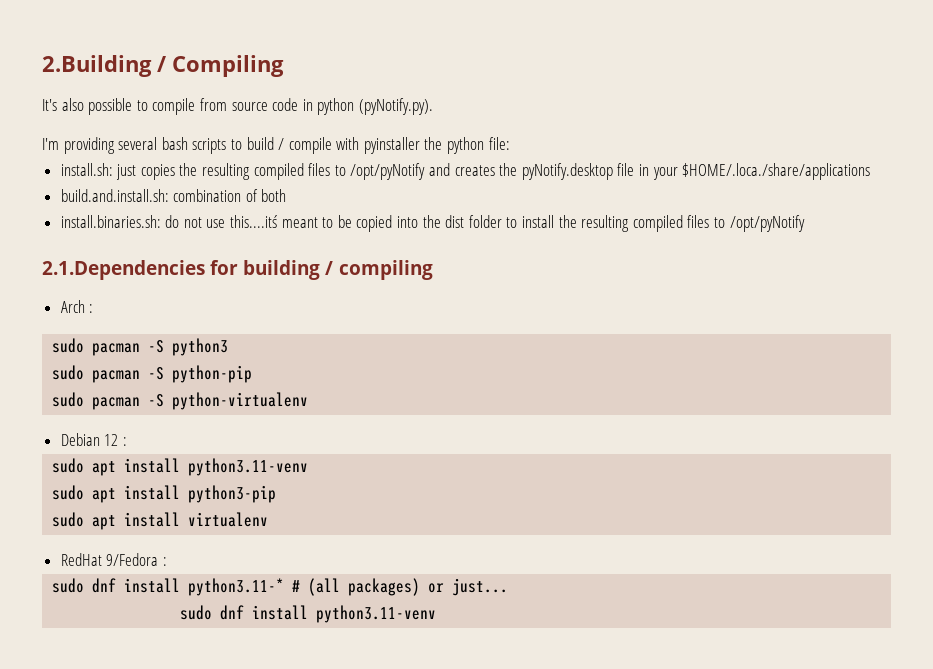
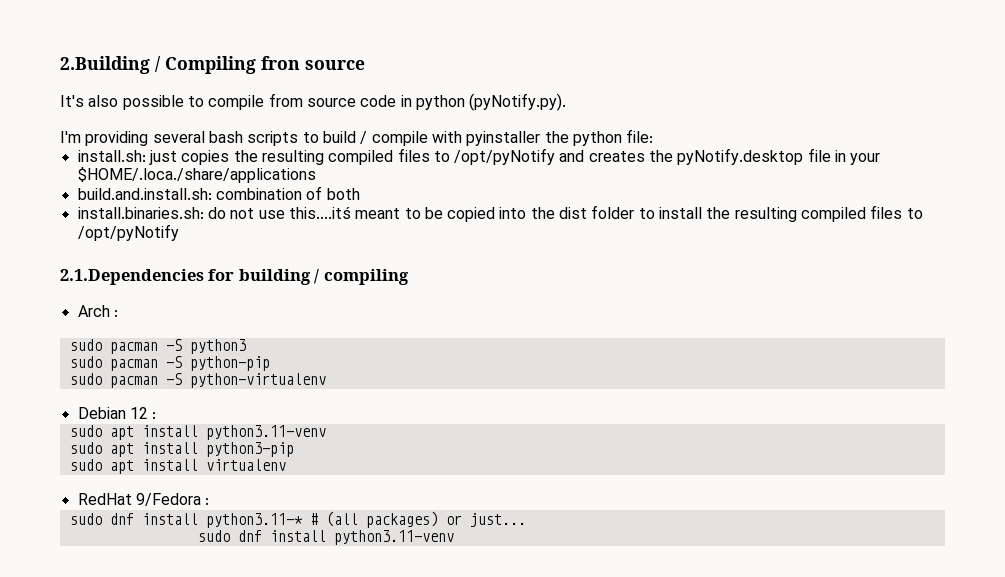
- 2.Building / Compiling
+ 2.Building / Compiling fron source

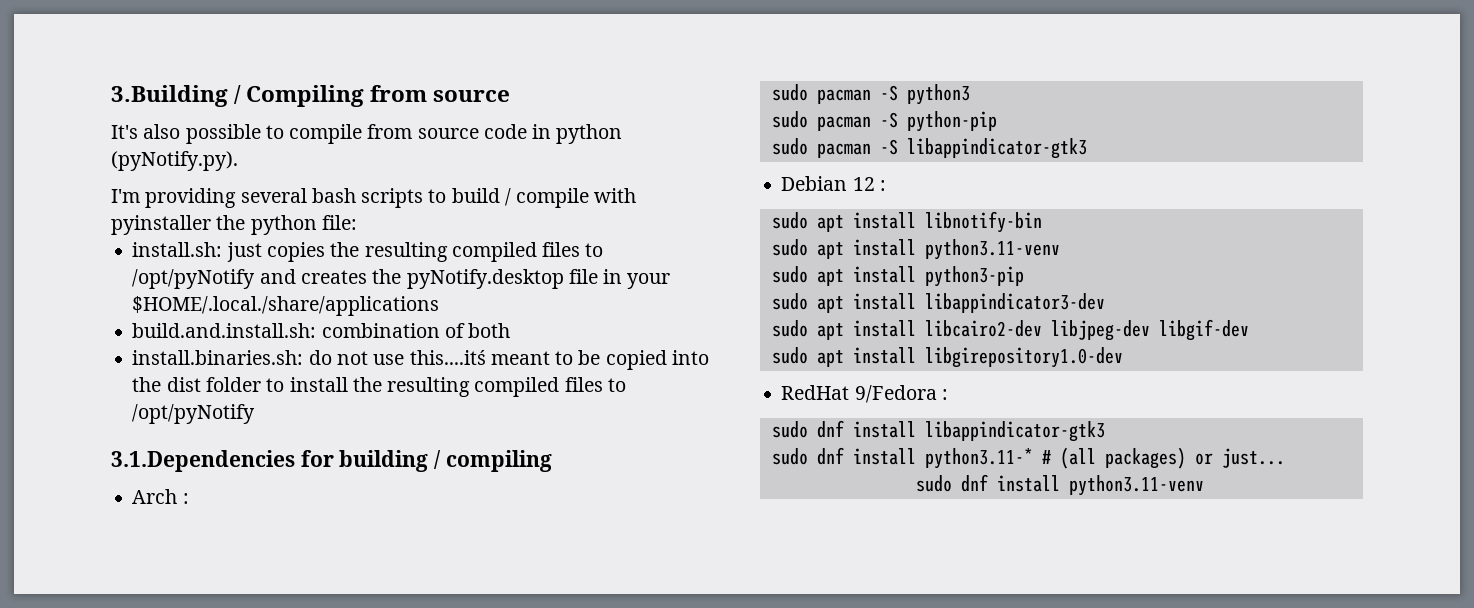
- 2.Building / Compiling fron source
+ 3.Building / Compiling from source
- install.sh: just copies the resulting compiled files to /opt/pyNotify and creates the pyNotify.desktop file in your $HOME/.loca./share/applications
+ install.sh: just copies the resulting compiled files to /opt/pyNotify and creates the pyNotify.desktop file in your $HOME/.local./share/applications
- 2.1.Dependencies for building / compiling
+ 3.1.Dependencies for building / compiling
- sudo pacman -S python-virtualenv
+ sudo pacman -S libappindicator-gtk3
+ sudo apt install libnotify-bin
- sudo apt install virtualenv
+ sudo apt install libappindicator3-dev
+ sudo apt install libcairo2-dev libjpeg-dev libgif-dev
+ sudo apt install libgirepository1.0-dev
+ sudo dnf install libappindicator-gtk3

